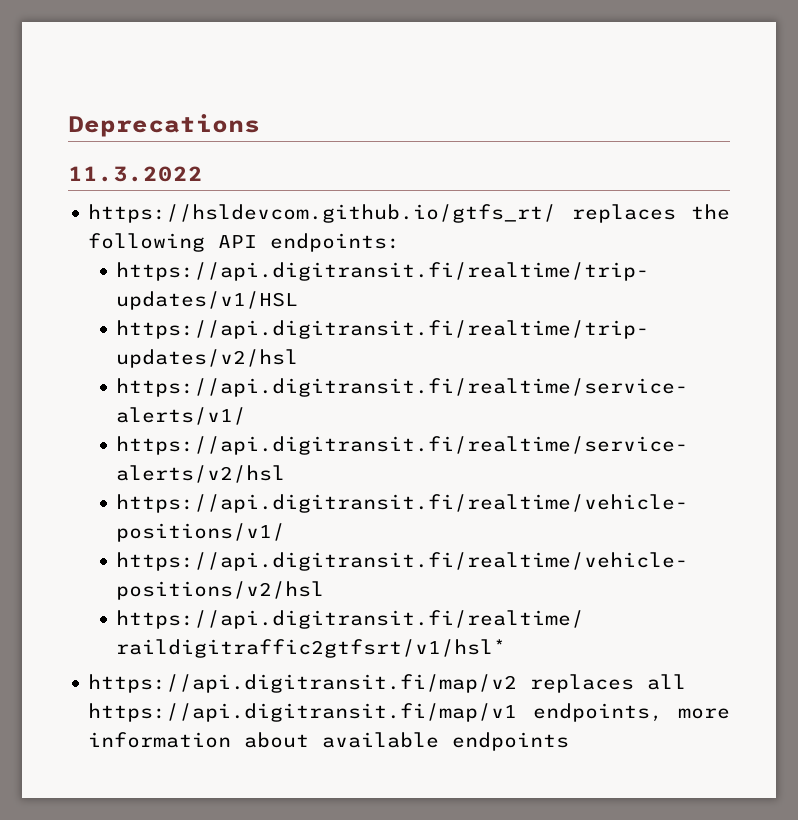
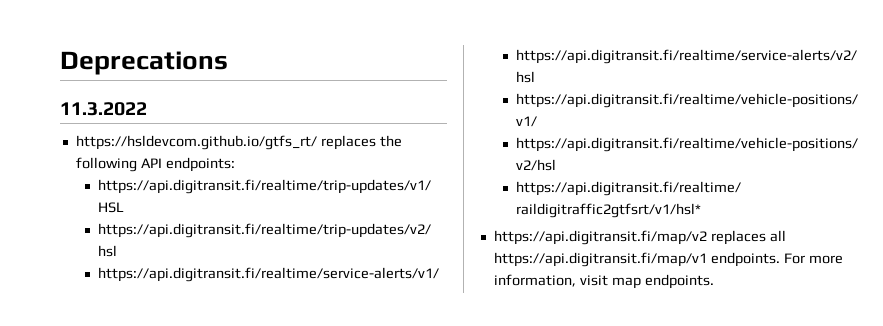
- https://api.digitransit.fi/map/v2 replaces all https://api.digitransit.fi/map/v1 endpoints, more information about available endpoints
+ https://api.digitransit.fi/map/v2 replaces all https://api.digitransit.fi/map/v1 endpoints. For more information, visit map endpoints.

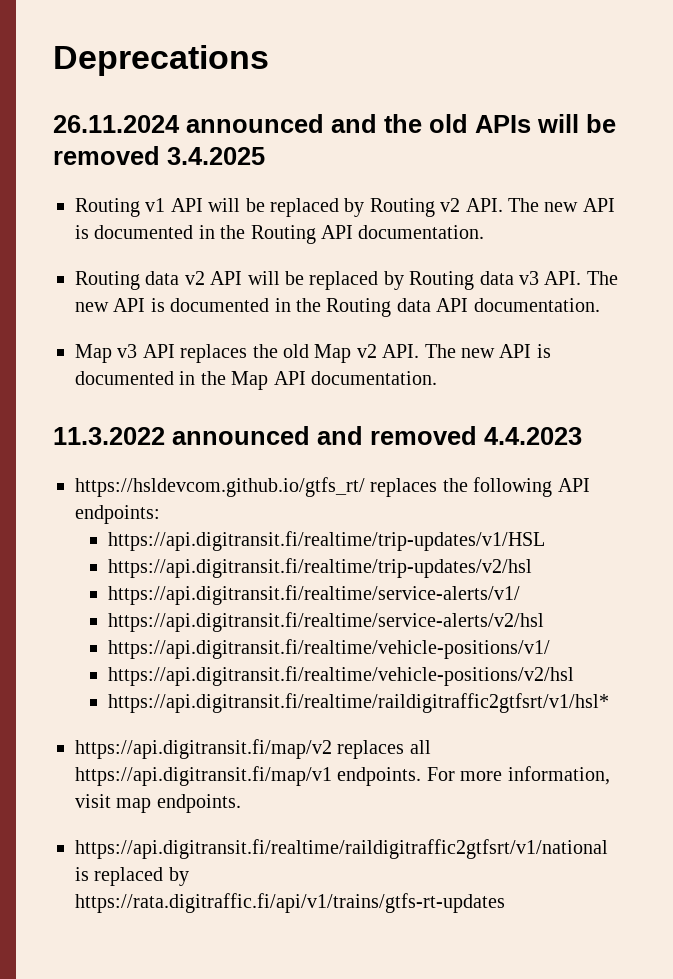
- 11.3.2022
+ 26.11.2024 announced and the old APIs will be removed 3.4.2025
+ Routing v1 API will be replaced by Routing v2 API. The new API is documented in the Routing API documentation.
+ Routing data v2 API will be replaced by Routing data v3 API. The new API is documented in the Routing data API documentation.
+ Map v3 API replaces the old Map v2 API. The new API is documented in the Map API documentation.
+ 11.3.2022 announced and removed 4.4.2023
+ https://api.digitransit.fi/realtime/raildigitraffic2gtfsrt/v1/national is replaced by https://rata.digitraffic.fi/api/v1/trains/gtfs-rt-updates

